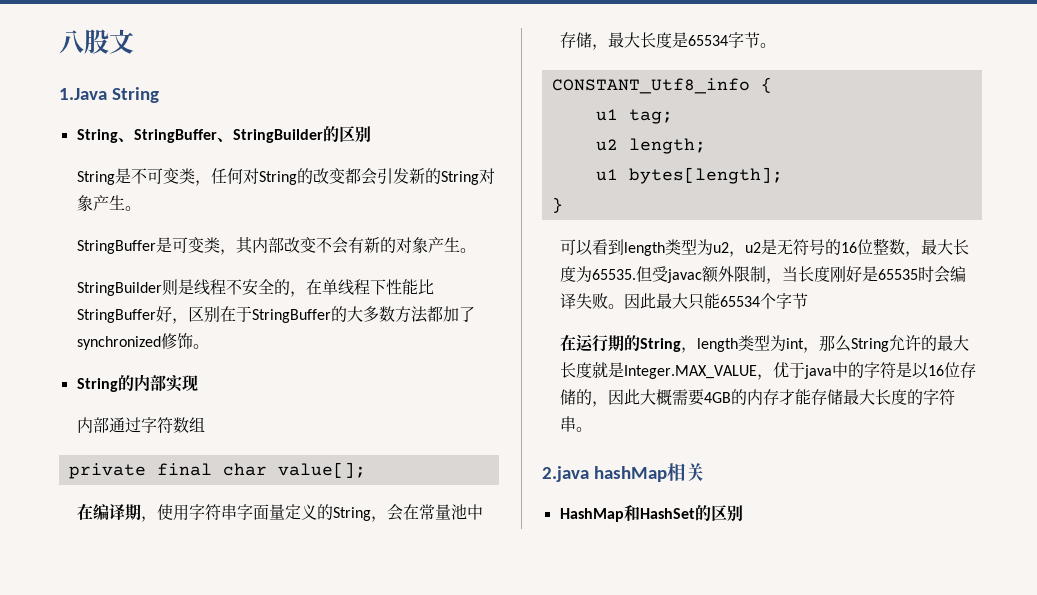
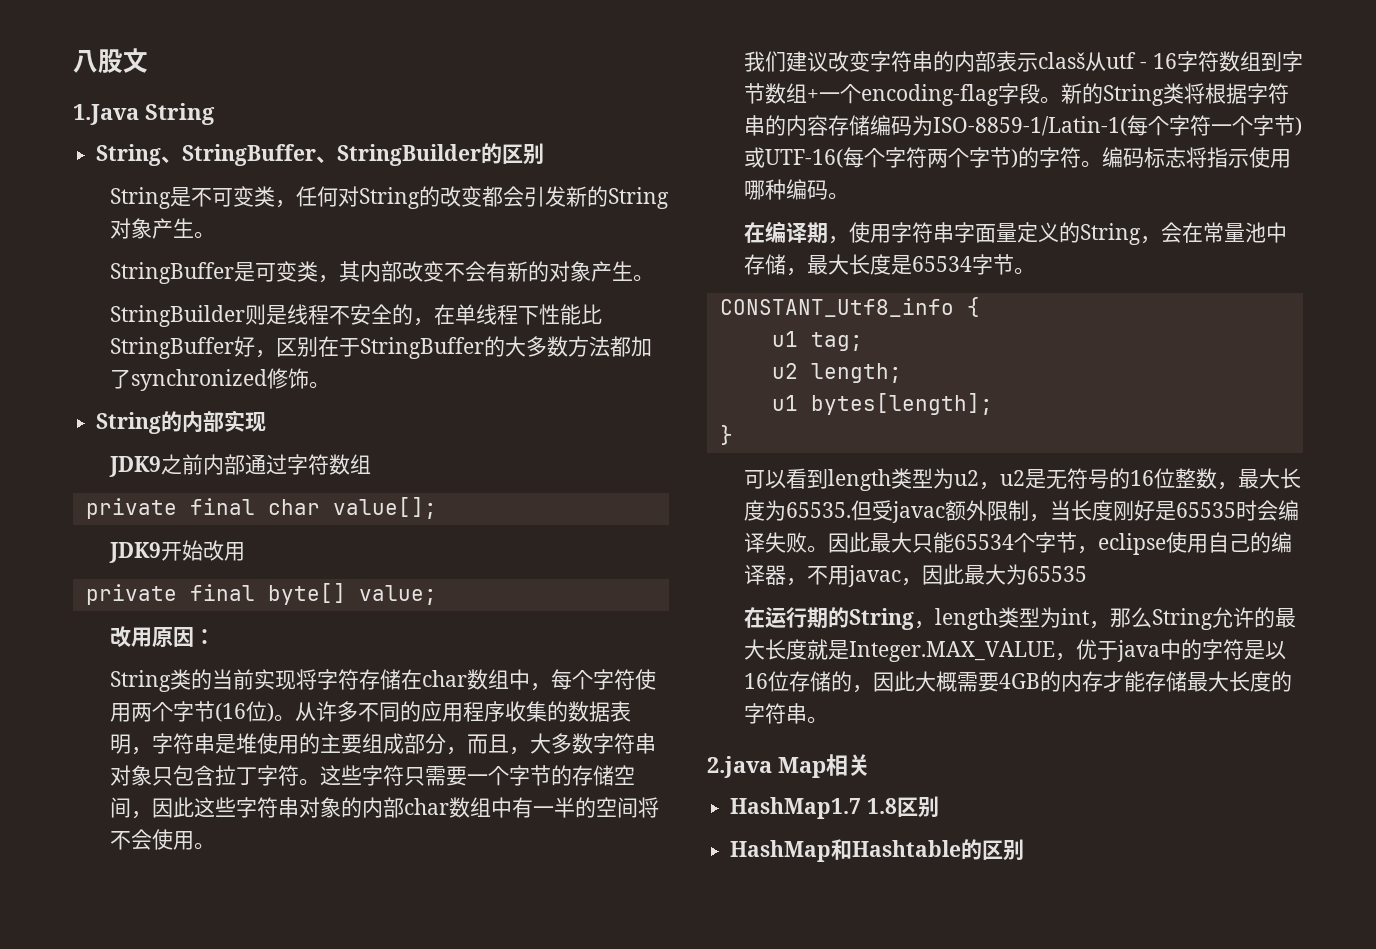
- 内部通过字符数组
+ JDK9之前内部通过字符数组
+ JDK9开始改用
+ private final byte[] value;
+ 改用原因：
+ String类的当前实现将字符存储在char数组中，每个字符使用两个字节(16位)。从许多不同的应用程序收集的数据表明，字符串是堆使用的主要组成部分，而且，大多数字符串对象只包含拉丁字符。这些字符只需要一个字节的存储空间，因此这些字符串对象的内部char数组中有一半的空间将不会使用。
+ 我们建议改变字符串的内部表示clasš从utf - 16字符数组到字节数组+一个encoding-flag字段。新的String类将根据字符串的内容存储编码为ISO-8859-1/Latin-1(每个字符一个字节)或UTF-16(每个字符两个字节)的字符。编码标志将指示使用哪种编码。
- 因此最大只能65534个字节
+ 因此最大只能65534个字节，eclipse使用自己的编译器，不用javac，因此最大为65535
- 2.java hashMap相关
+ 2.java Map相关
+ HashMap1.7 1.8区别
- HashMap和HashSet的区别
+ HashMap和Hashtable的区别

